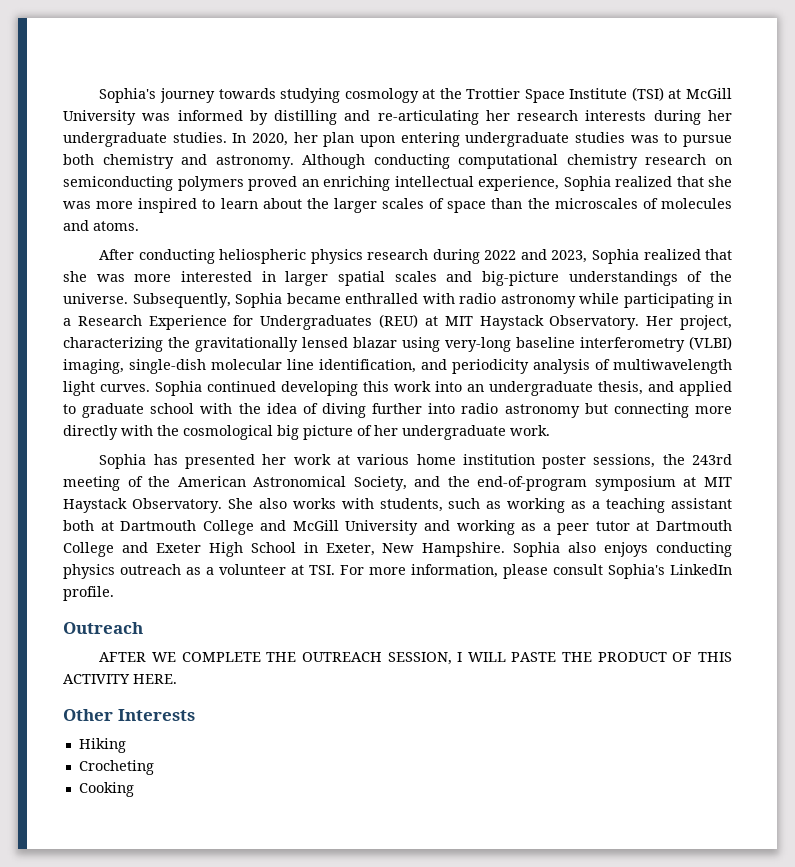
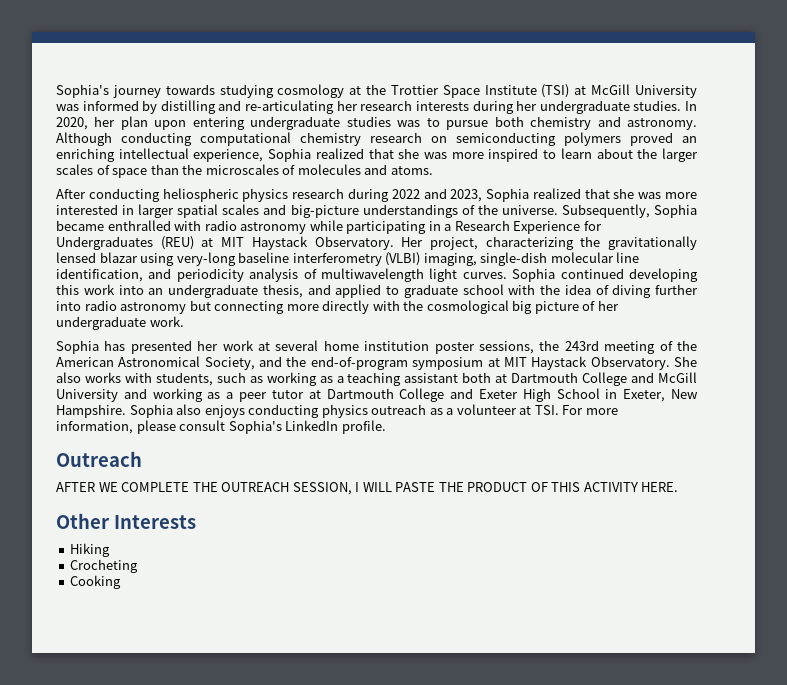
- Sophia has presented her work at various home institution poster sessions, the 243rd meeting of the American Astronomical Society, and the end-of-program symposium at MIT Haystack Observatory.
+ Sophia has presented her work at several home institution poster sessions, the 243rd meeting of the American Astronomical Society, and the end-of-program symposium at MIT Haystack Observatory.

